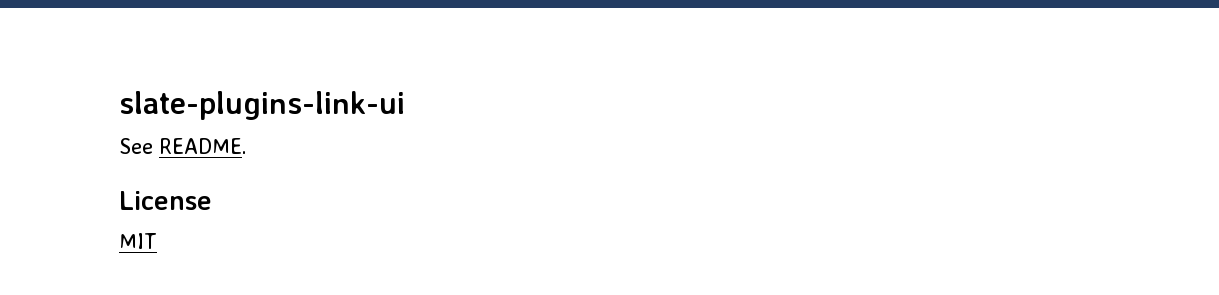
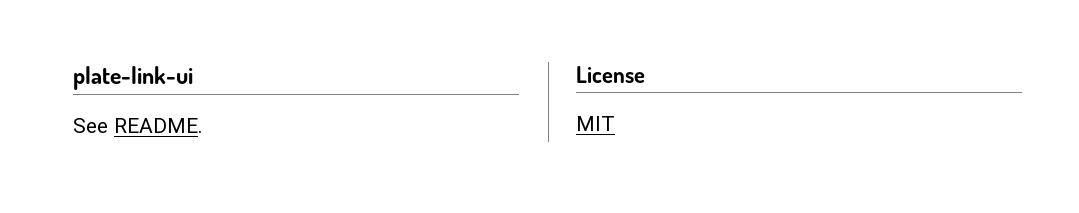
- slate-plugins-link-ui
+ plate-link-ui

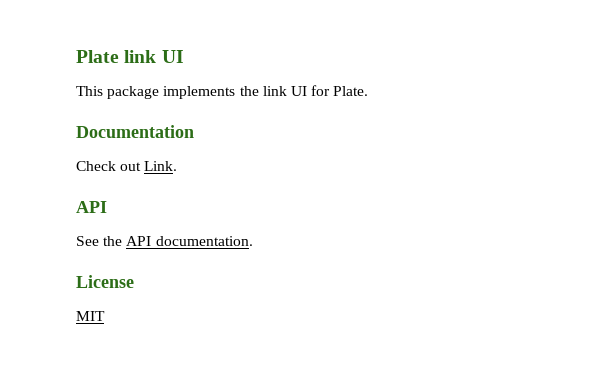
- plate-link-ui
- See README.
+ Plate link UI
+ This package implements the link UI for Plate.
+ Documentation
+ Check out Link.
+ API
+ See the API documentation.

